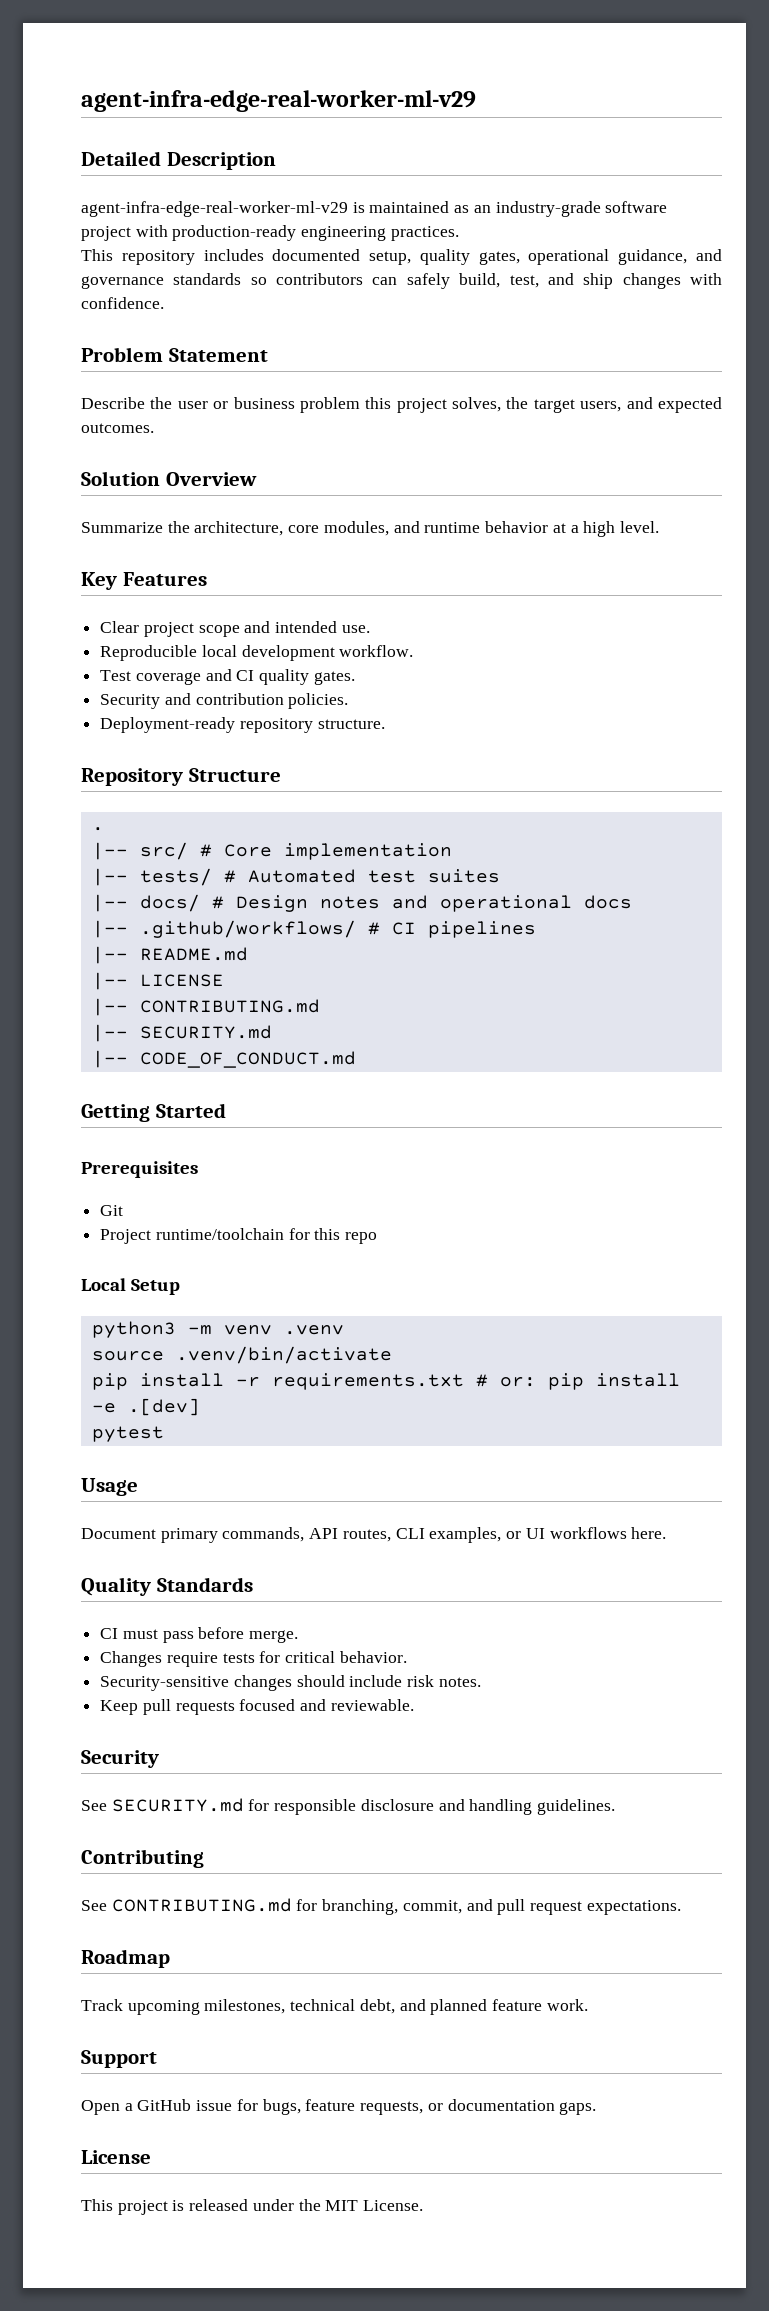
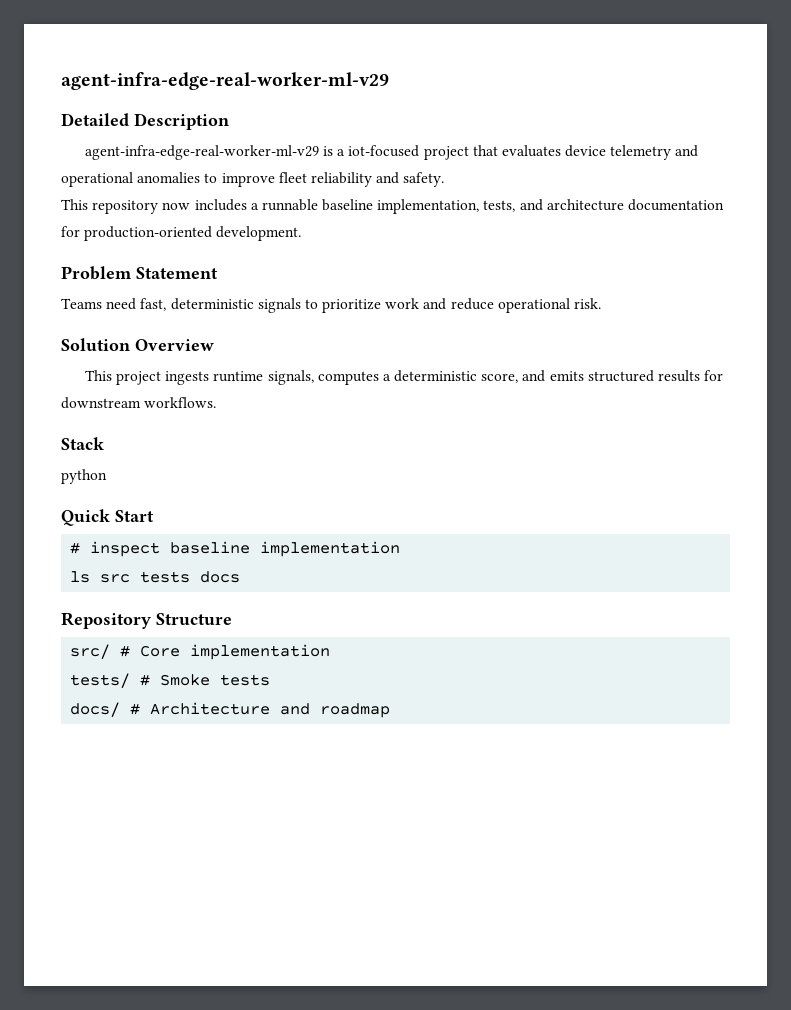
- agent-infra-edge-real-worker-ml-v29 is maintained as an industry-grade software project with production-ready engineering practices.
- This repository includes documented setup, quality gates, operational guidance, and governance standards so contributors can safely build, test, and ship changes with confidence.
+ agent-infra-edge-real-worker-ml-v29 is a iot-focused project that evaluates device telemetry and operational anomalies to improve fleet reliability and safety.
+ This repository now includes a runnable baseline implementation, tests, and architecture documentation for production-oriented development.
  Problem Statement
- Describe the user or business problem this project solves, the target users, and expected outcomes.
+ Teams need fast, deterministic signals to prioritize work and reduce operational risk.
  Solution Overview
- Summarize the architecture, core modules, and runtime behavior at a high level.
- Key Features
- Clear project scope and intended use.
- Reproducible local development workflow.
- Test coverage and CI quality gates.
- Security and contribution policies.
- Deployment-ready repository structure.
+ This project ingests runtime signals, computes a deterministic score, and emits structured results for downstream workflows.
+ Stack
+ python
+ Quick Start
+ # inspect baseline implementation
+ ls src tests docs
- .
- |-- src/ # Core implementation
+ src/ # Core implementation
- |-- tests/ # Automated test suites
- |-- docs/ # Design notes and operational docs
- |-- .github/workflows/ # CI pipelines
- |-- README.md
- |-- LICENSE
- |-- CONTRIBUTING.md
- |-- SECURITY.md
- |-- CODE_OF_CONDUCT.md
- Getting Started
- Prerequisites
- Git
- Project runtime/toolchain for this repo
- Local Setup
- python3 -m venv .venv
- source .venv/bin/activate
- pip install -r requirements.txt # or: pip install -e .[dev]
- pytest
- Usage
- Document primary commands, API routes, CLI examples, or UI workflows here.
- Quality Standards
- CI must pass before merge.
- Changes require tests for critical behavior.
- Security-sensitive changes should include risk notes.
- Keep pull requests focused and reviewable.
- Security
- See SECURITY.md for responsible disclosure and handling guidelines.
- Contributing
- See CONTRIBUTING.md for branching, commit, and pull request expectations.
- Roadmap
- Track upcoming milestones, technical debt, and planned feature work.
- Support
- Open a GitHub issue for bugs, feature requests, or documentation gaps.
- License
- This project is released under the MIT License.
+ tests/ # Smoke tests
+ docs/ # Architecture and roadmap

